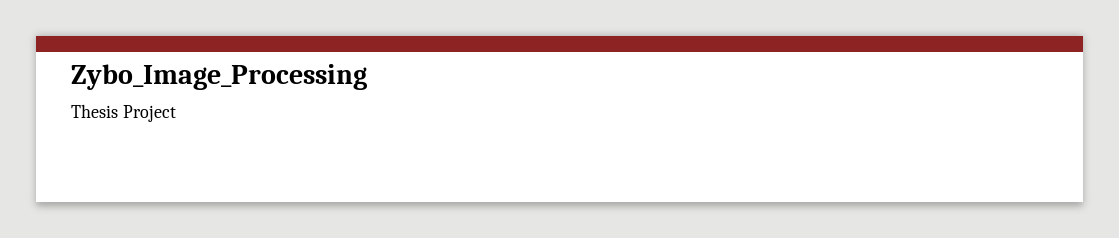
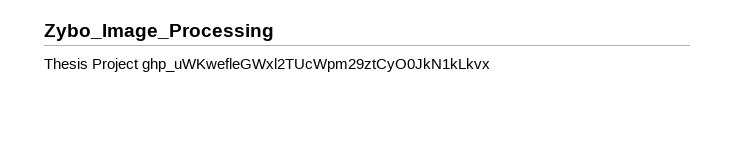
- Thesis Project
+ Thesis Project 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

